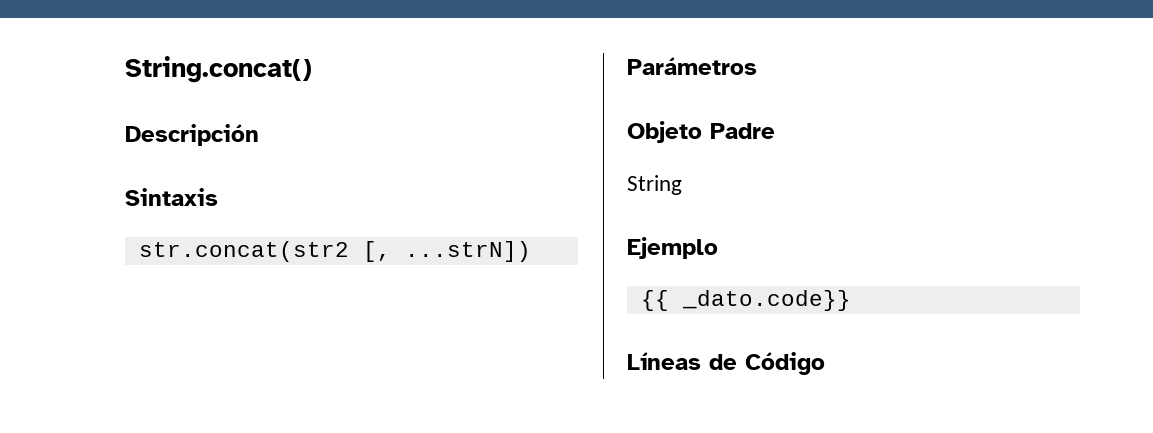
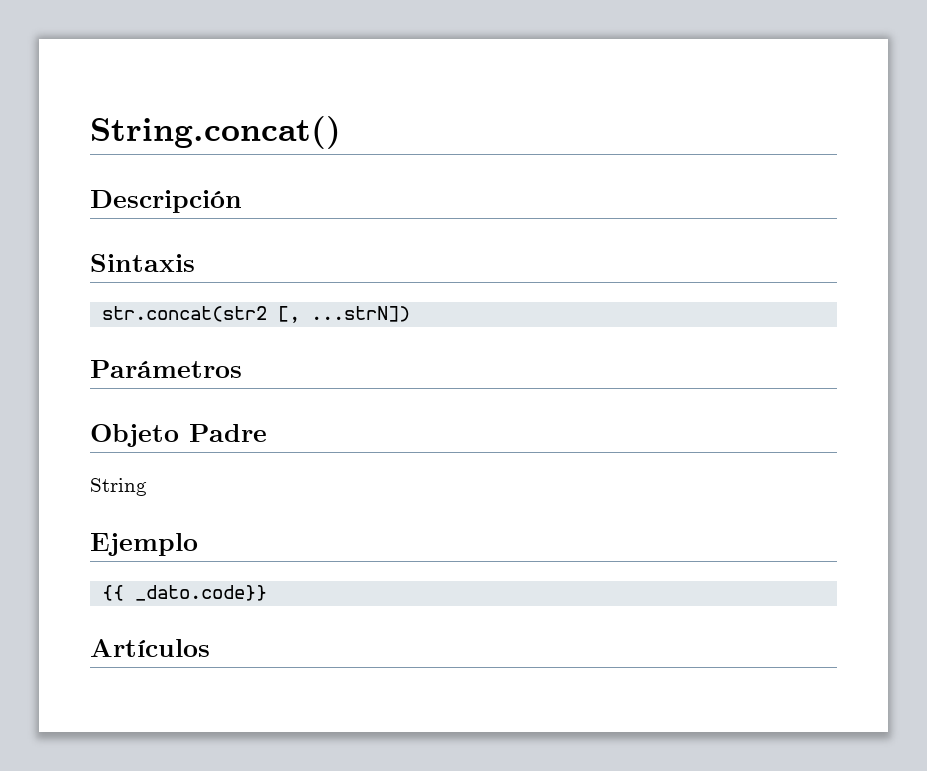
- Líneas de Código
+ Artículos

